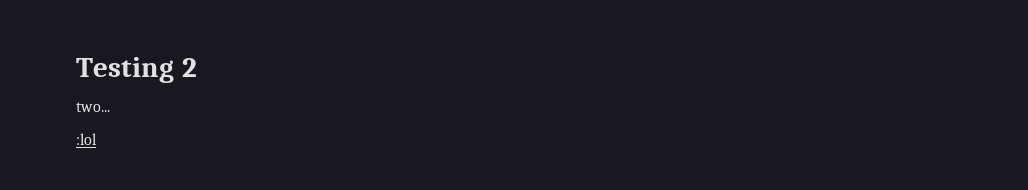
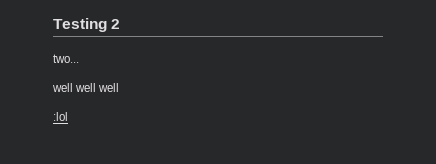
+ well well well

